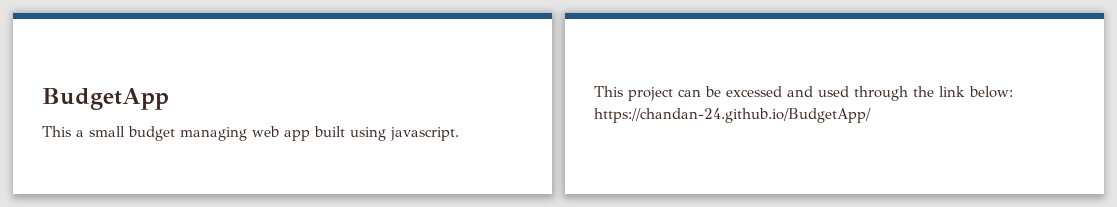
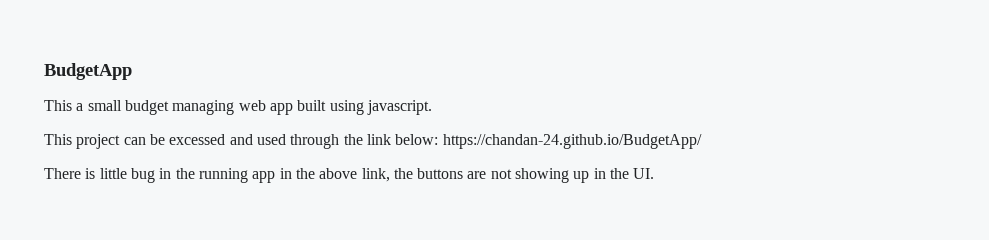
+ There is little bug in the running app in the above link, the buttons are not showing up in the UI.

